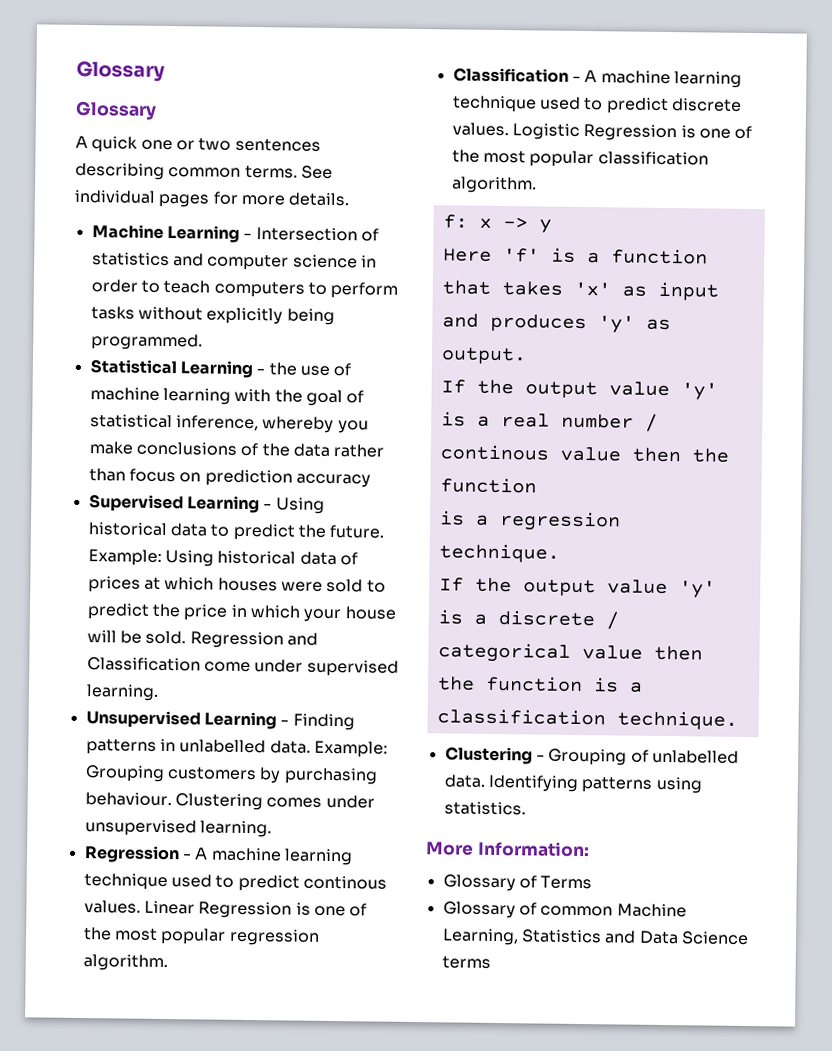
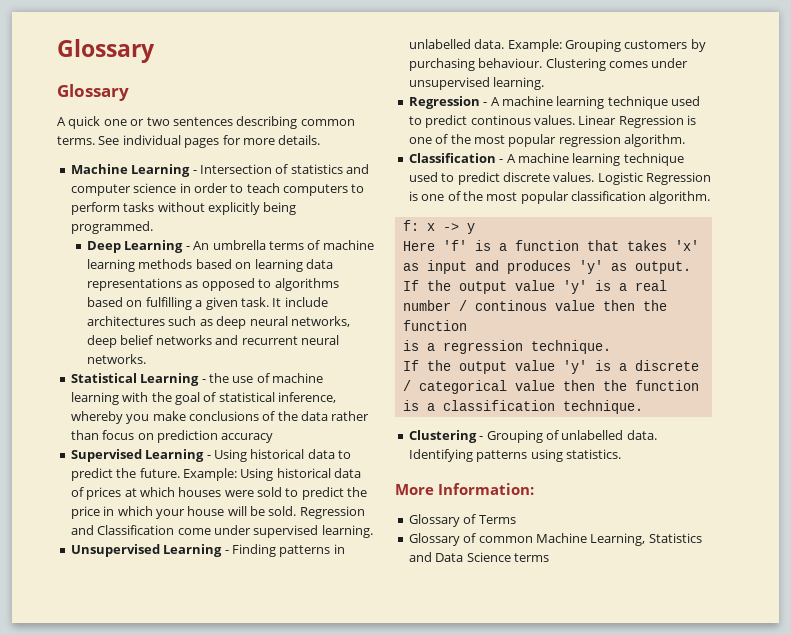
+ Deep Learning - An umbrella terms of machine learning methods based on learning data representations as opposed to algorithms based on fulfilling a given task. It include architectures such as deep neural networks, deep belief networks and recurrent neural networks.

